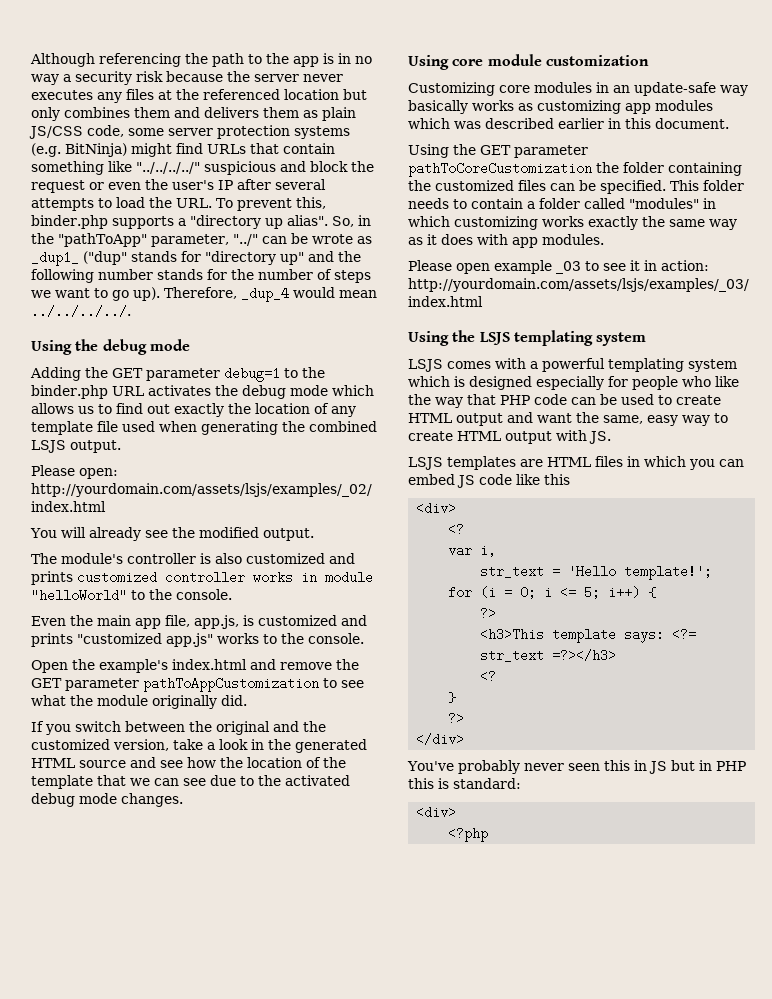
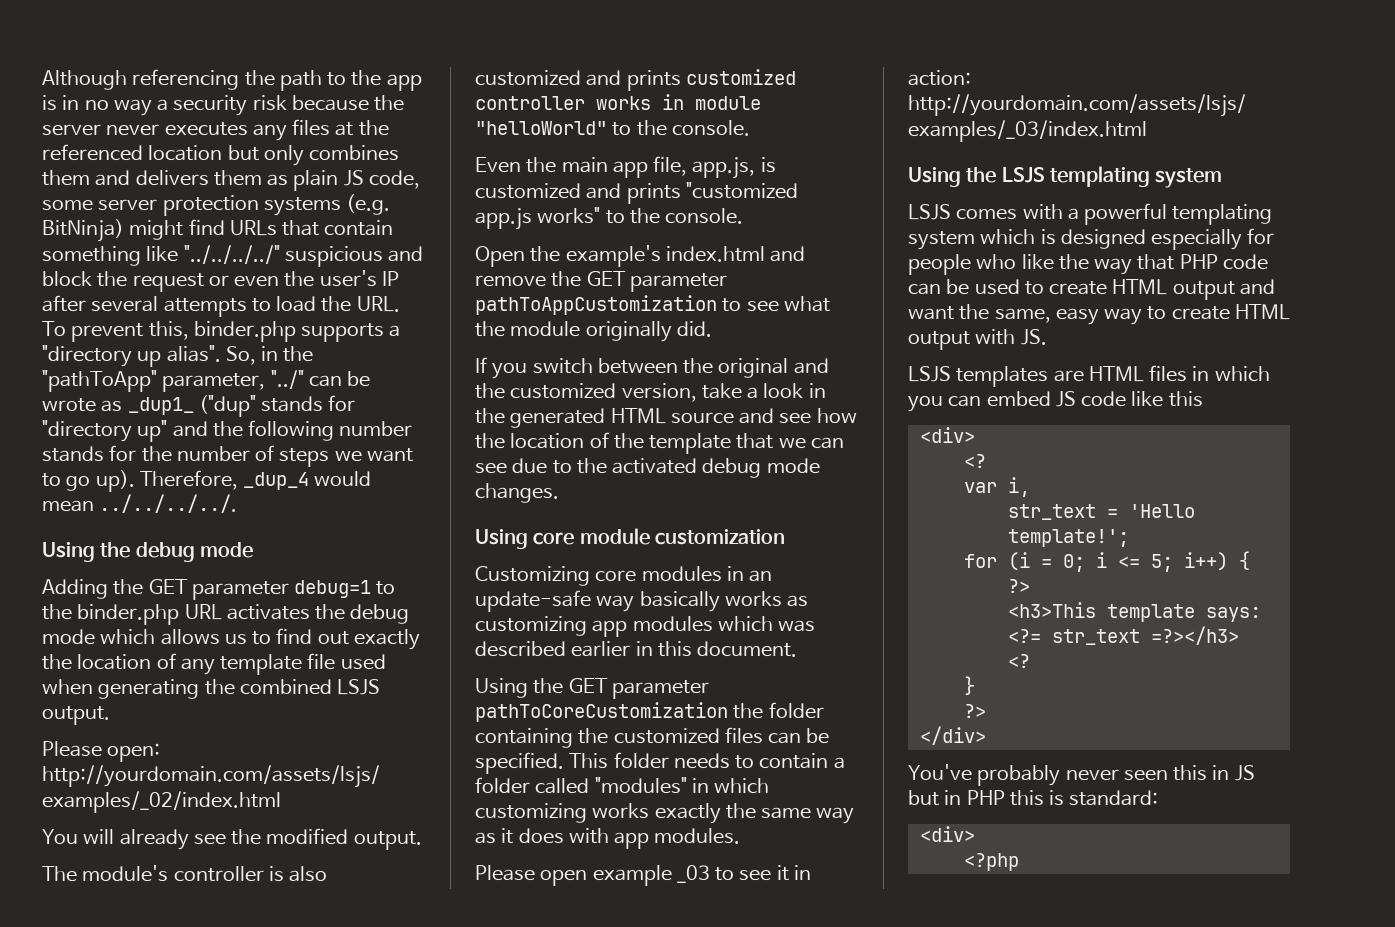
- Although referencing the path to the app is in no way a security risk because the server never executes any files at the referenced location but only combines them and delivers them as plain JS/CSS code, some server protection systems (e.g. BitNinja) might find URLs that contain something like "../../../../" suspicious and block the request or even the user's IP after several attempts to load the URL. To prevent this, binder.php supports a "directory up alias".
+ Although referencing the path to the app is in no way a security risk because the server never executes any files at the referenced location but only combines them and delivers them as plain JS code, some server protection systems (e.g. BitNinja) might find URLs that contain something like "../../../../" suspicious and block the request or even the user's IP after several attempts to load the URL. To prevent this, binder.php supports a "directory up alias".
- Even the main app file, app.js, is customized and prints "customized app.js" works to the console.
+ Even the main app file, app.js, is customized and prints "customized app.js works" to the console.

